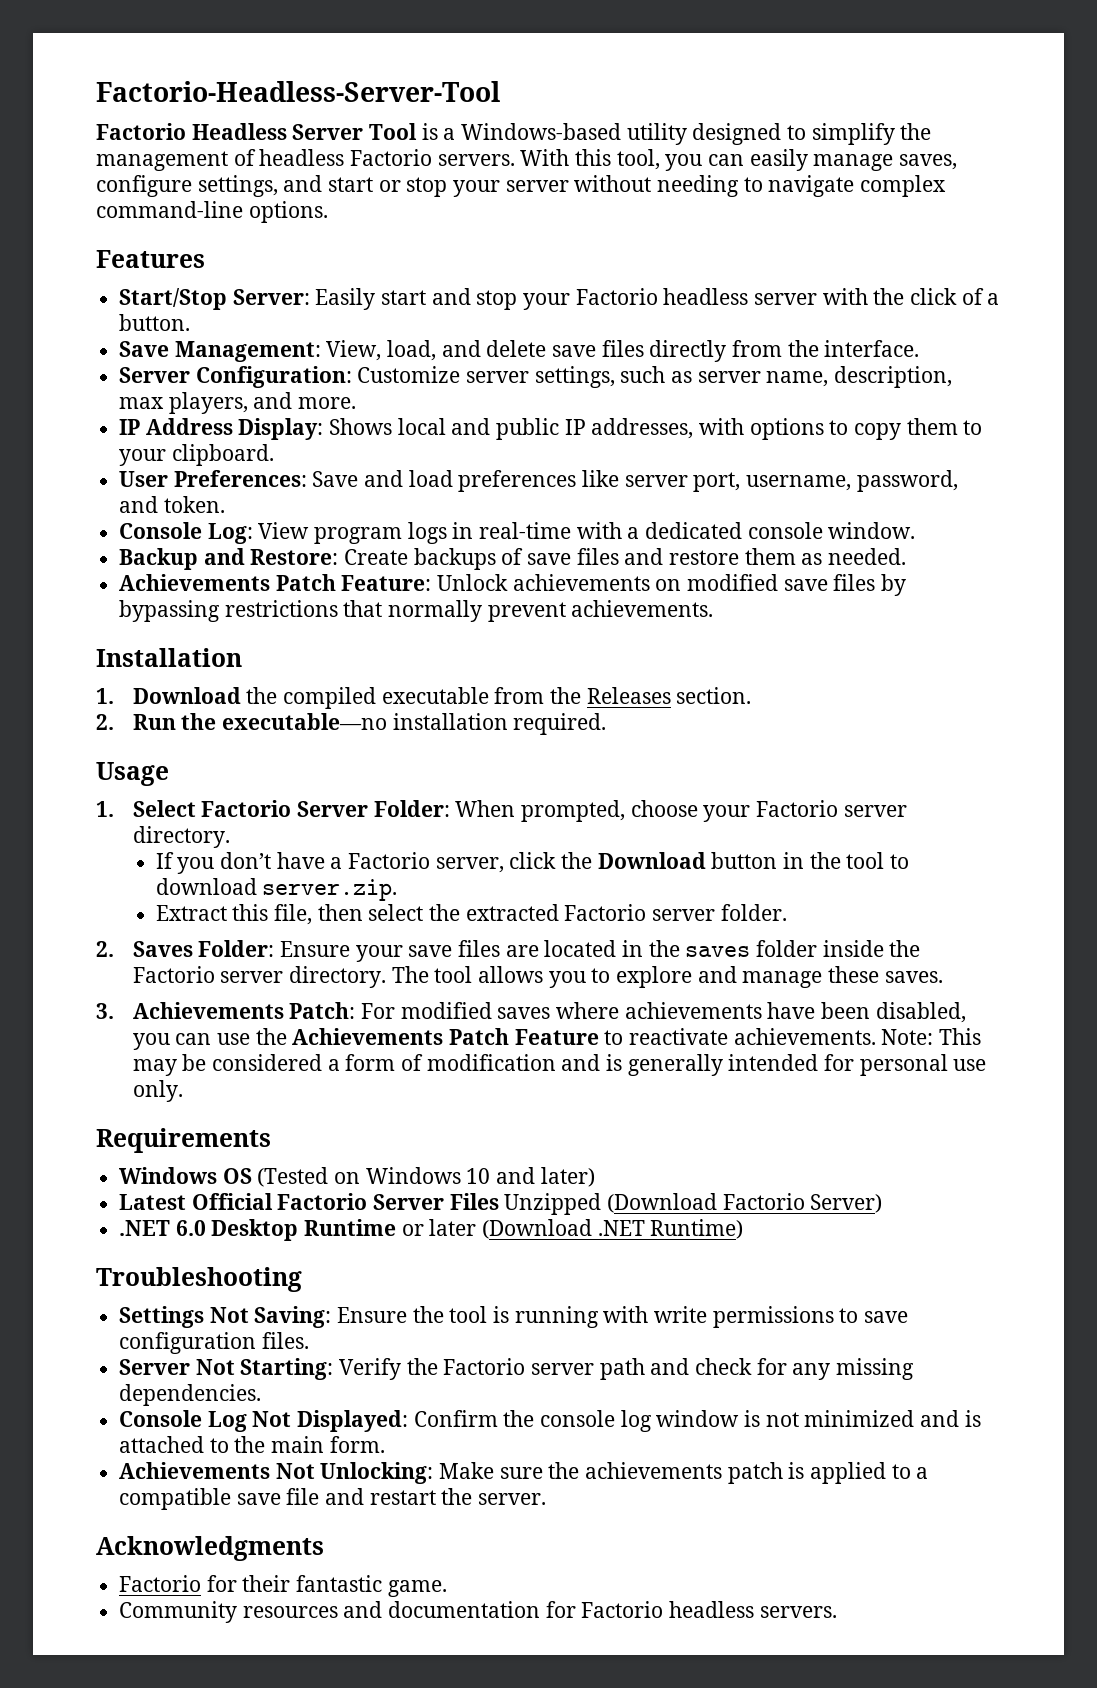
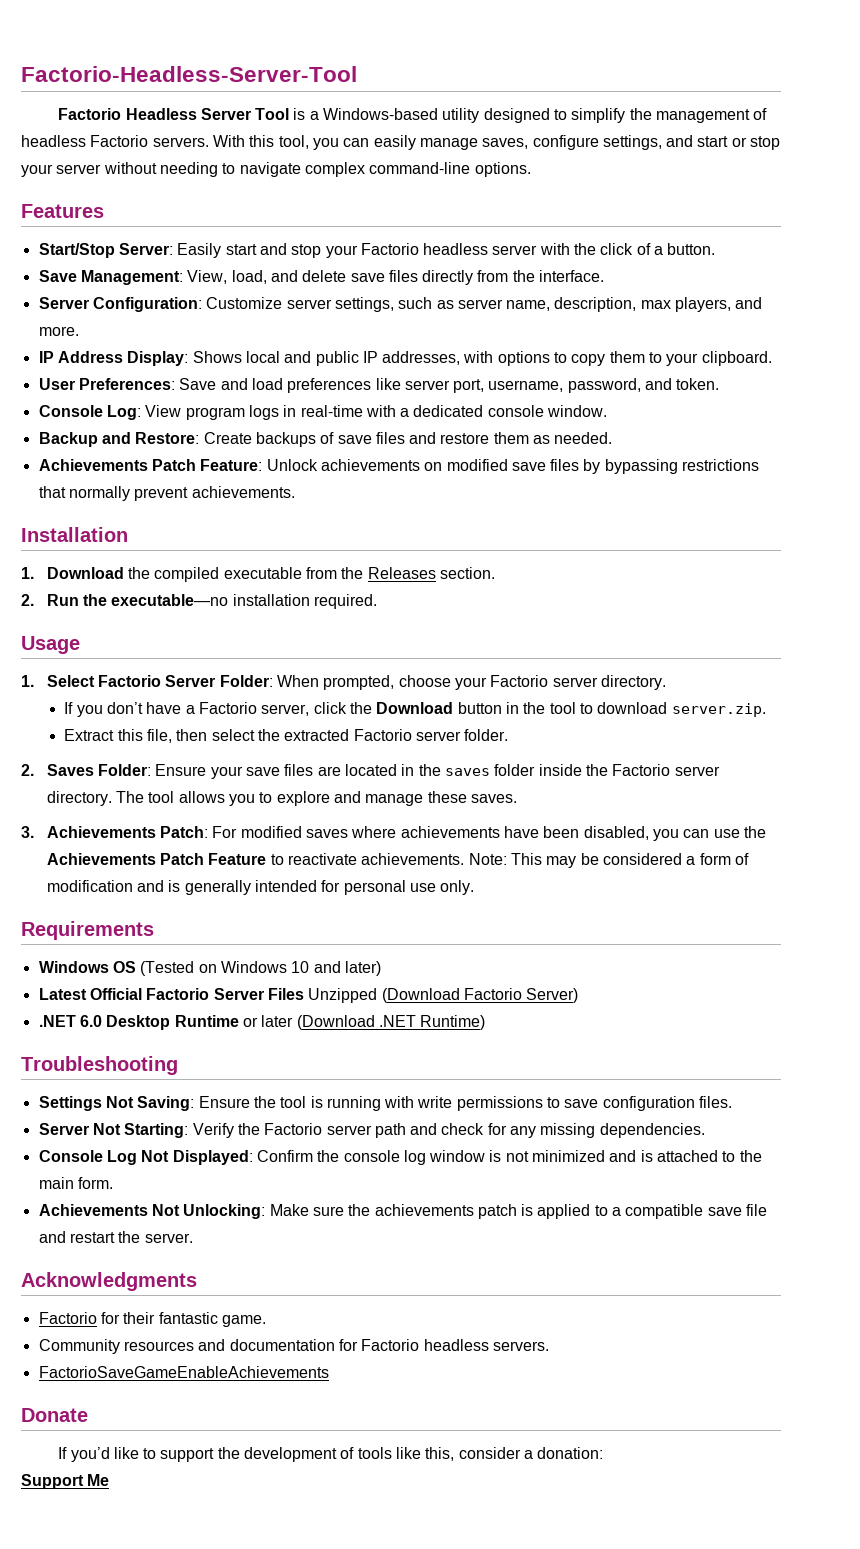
+ FactorioSaveGameEnableAchievements
+ Donate
+ If you’d like to support the development of tools like this, consider a donation:
+ Support Me

